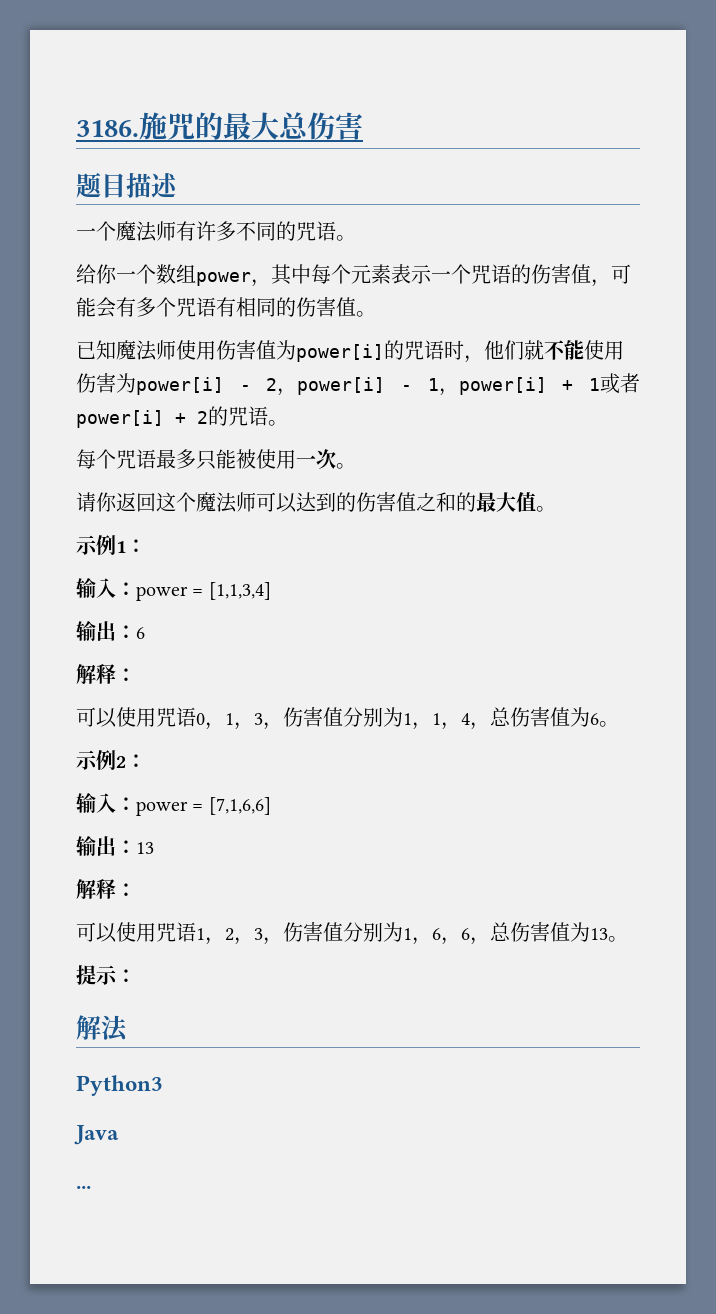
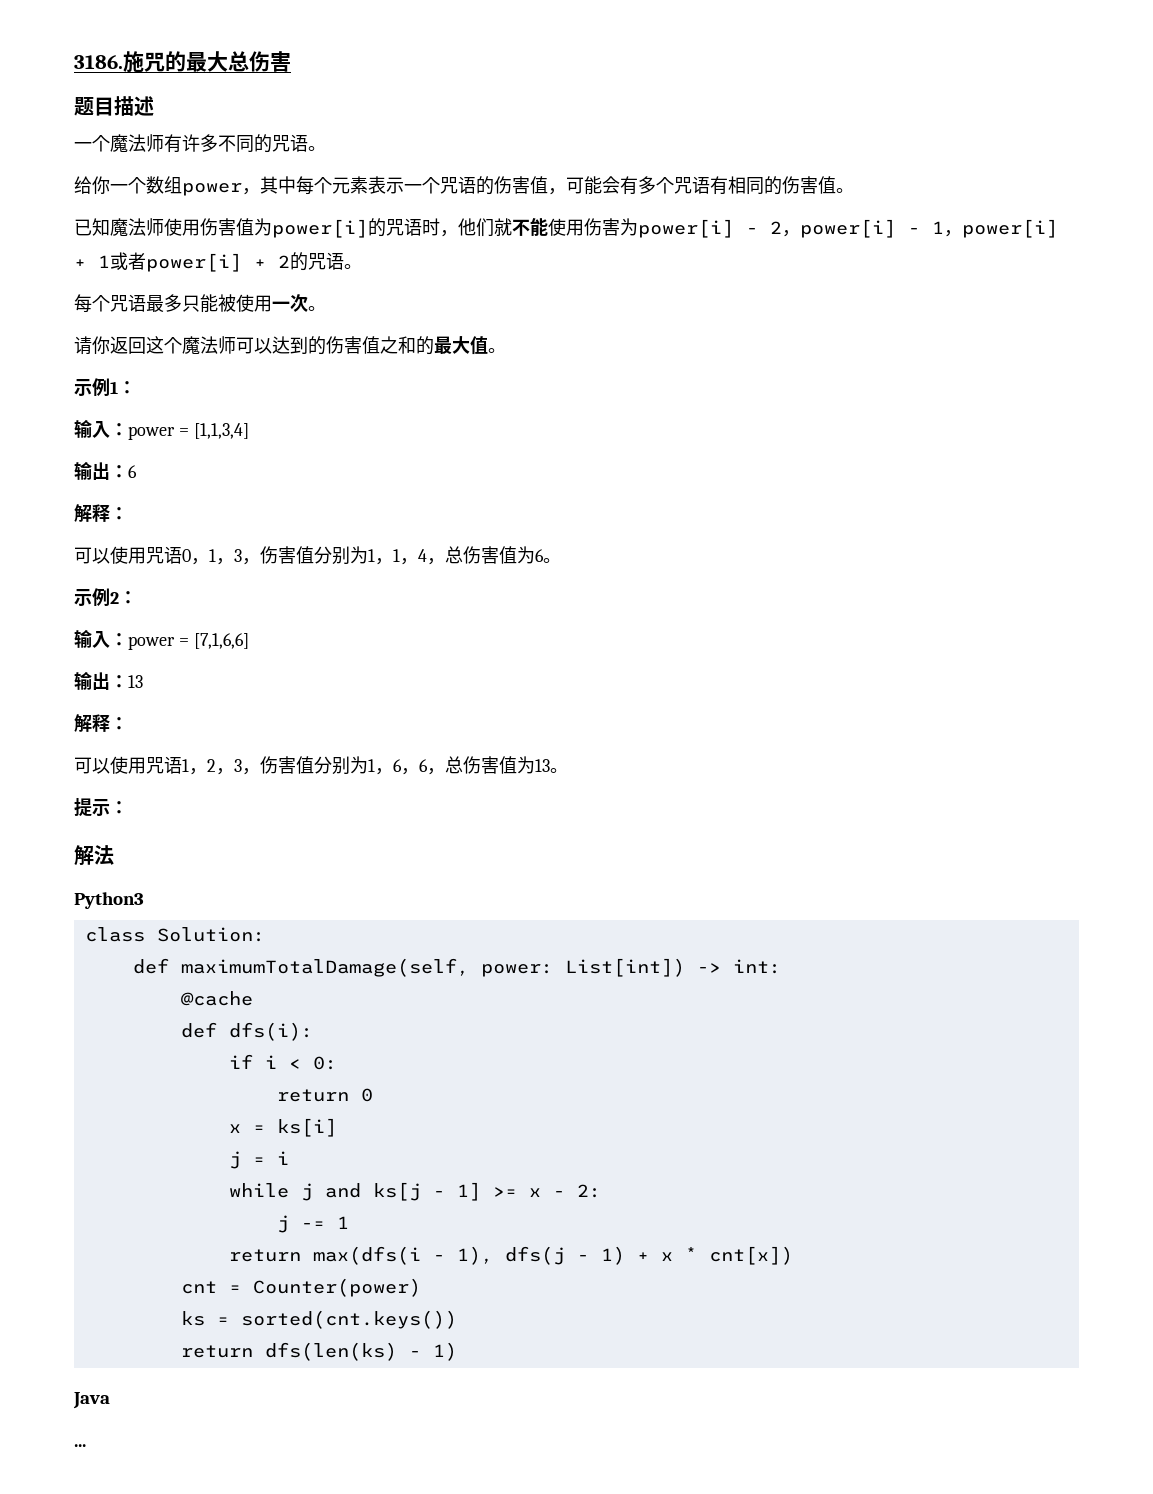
+ class Solution:
+ def maximumTotalDamage(self, power: List[int]) -> int:
+ @cache
+ def dfs(i):
+ if i < 0:
+ return 0
+ x = ks[i]
+ j = i
+ while j and ks[j - 1] >= x - 2:
+ j -= 1
+ return max(dfs(i - 1), dfs(j - 1) + x * cnt[x])
+ cnt = Counter(power)
+ ks = sorted(cnt.keys())
+ return dfs(len(ks) - 1)

